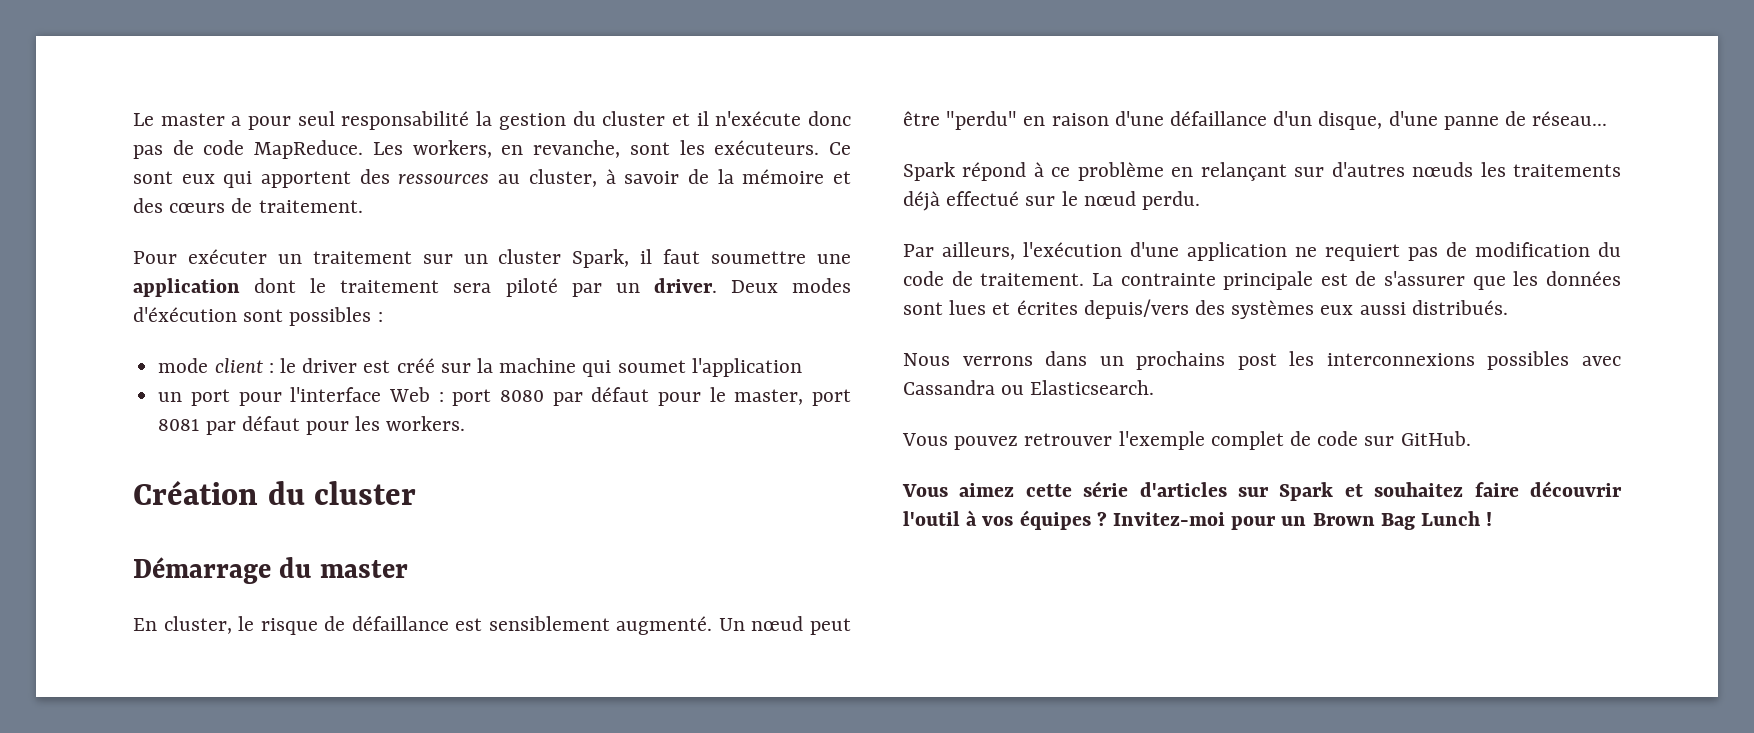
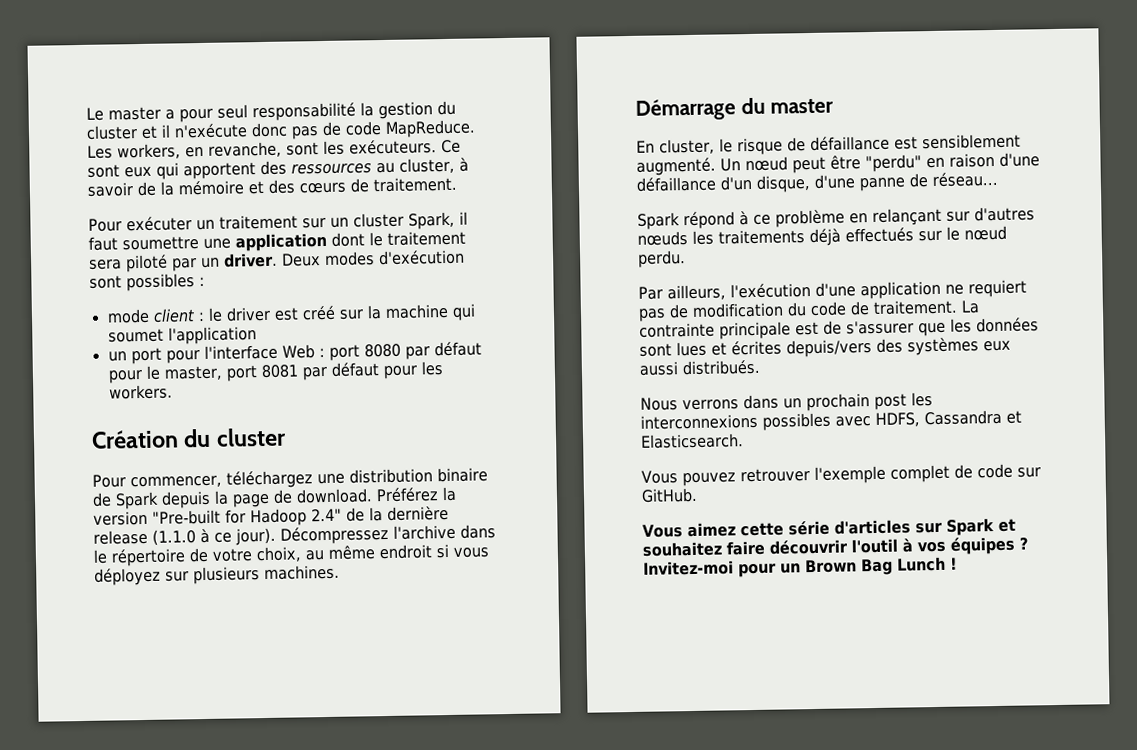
- Deux modes d'éxécution sont possibles :
+ Deux modes d'exécution sont possibles :
+ Pour commencer, téléchargez une distribution binaire de Spark depuis la page de download. Préférez la version "Pre-built for Hadoop 2.4" de la dernière release (1.1.0 à ce jour). Décompressez l'archive dans le répertoire de votre choix, au même endroit si vous déployez sur plusieurs machines.
- Spark répond à ce problème en relançant sur d'autres nœuds les traitements déjà effectué sur le nœud perdu.
+ Spark répond à ce problème en relançant sur d'autres nœuds les traitements déjà effectués sur le nœud perdu.
- Nous verrons dans un prochains post les interconnexions possibles avec Cassandra ou Elasticsearch.
+ Nous verrons dans un prochain post les interconnexions possibles avec HDFS, Cassandra et Elasticsearch.

